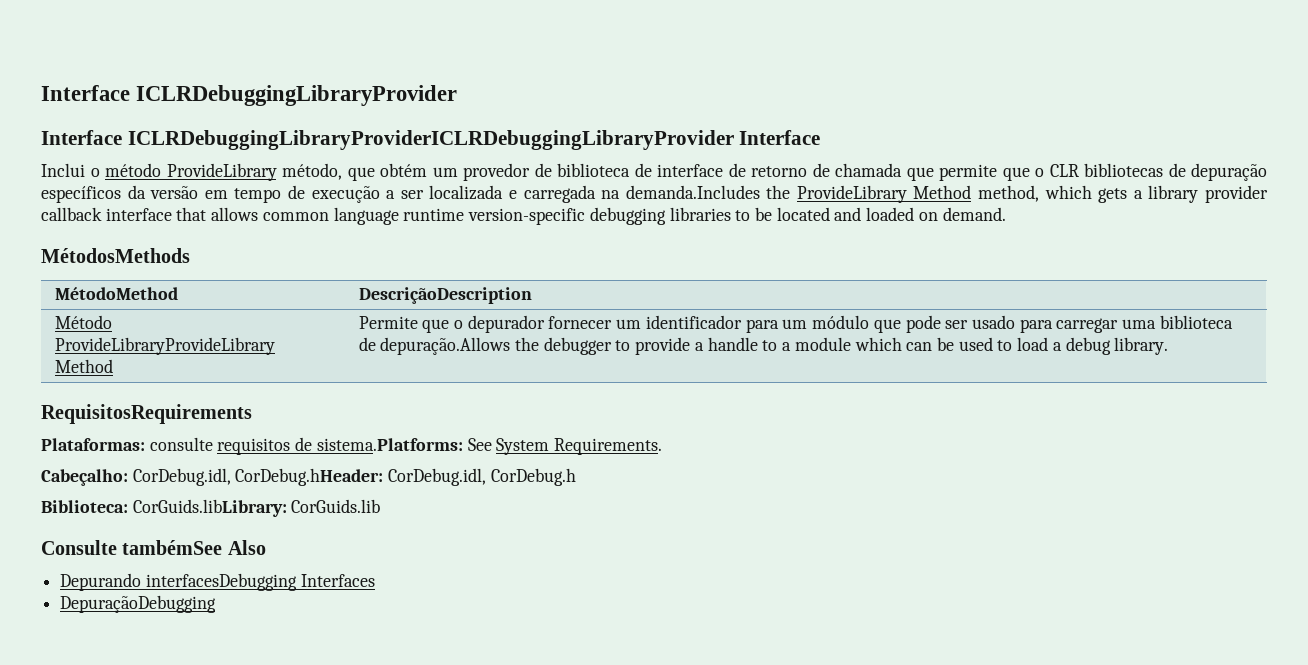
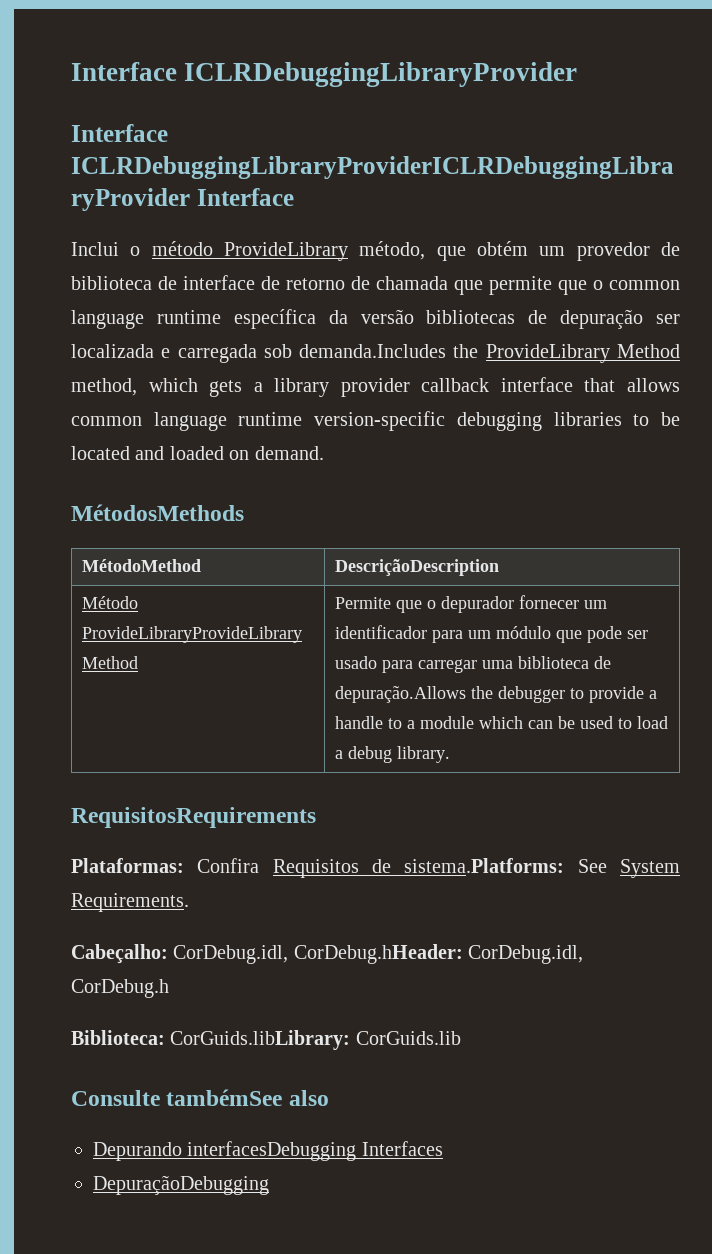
- Inclui o método ProvideLibrary método, que obtém um provedor de biblioteca de interface de retorno de chamada que permite que o CLR bibliotecas de depuração específicos da versão em tempo de execução a ser localizada e carregada na demanda.Includes the ProvideLibrary Method method, which gets a library provider callback interface that allows common language runtime version-specific debugging libraries to be located and loaded on demand.
+ Inclui o método ProvideLibrary método, que obtém um provedor de biblioteca de interface de retorno de chamada que permite que o common language runtime específica da versão bibliotecas de depuração ser localizada e carregada sob demanda.Includes the ProvideLibrary Method method, which gets a library provider callback interface that allows common language runtime version-specific debugging libraries to be located and loaded on demand.
- Plataformas: consulte requisitos de sistema.Platforms: See System Requirements.
+ Plataformas: Confira Requisitos de sistema.Platforms: See System Requirements.
- Consulte tambémSee Also
+ Consulte tambémSee also

